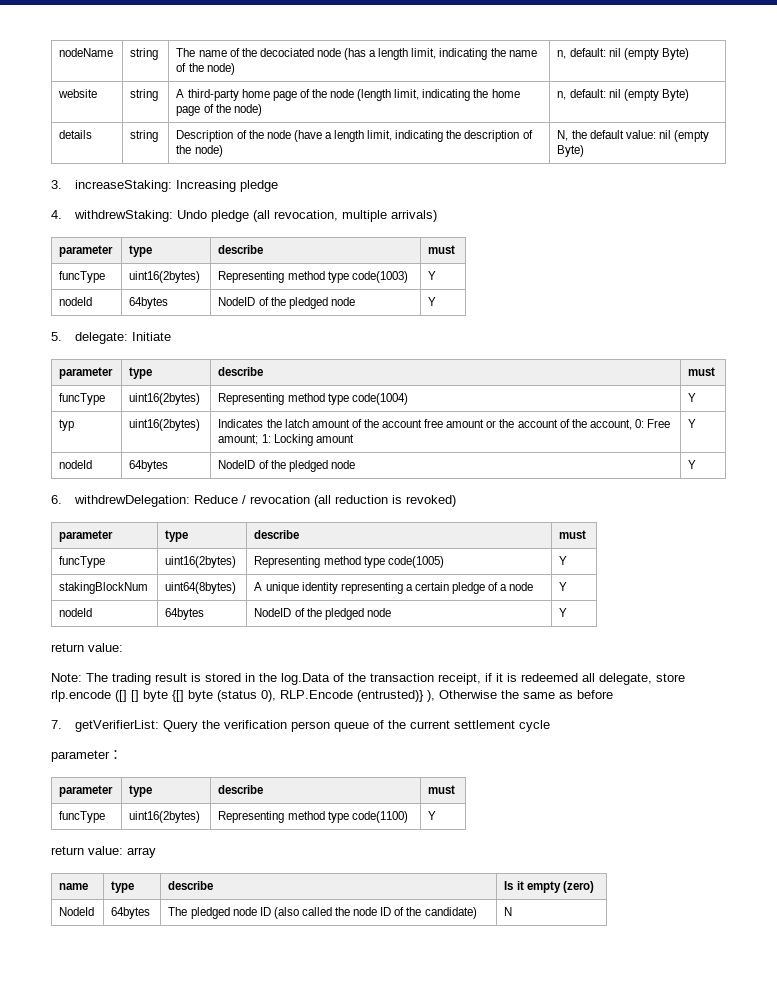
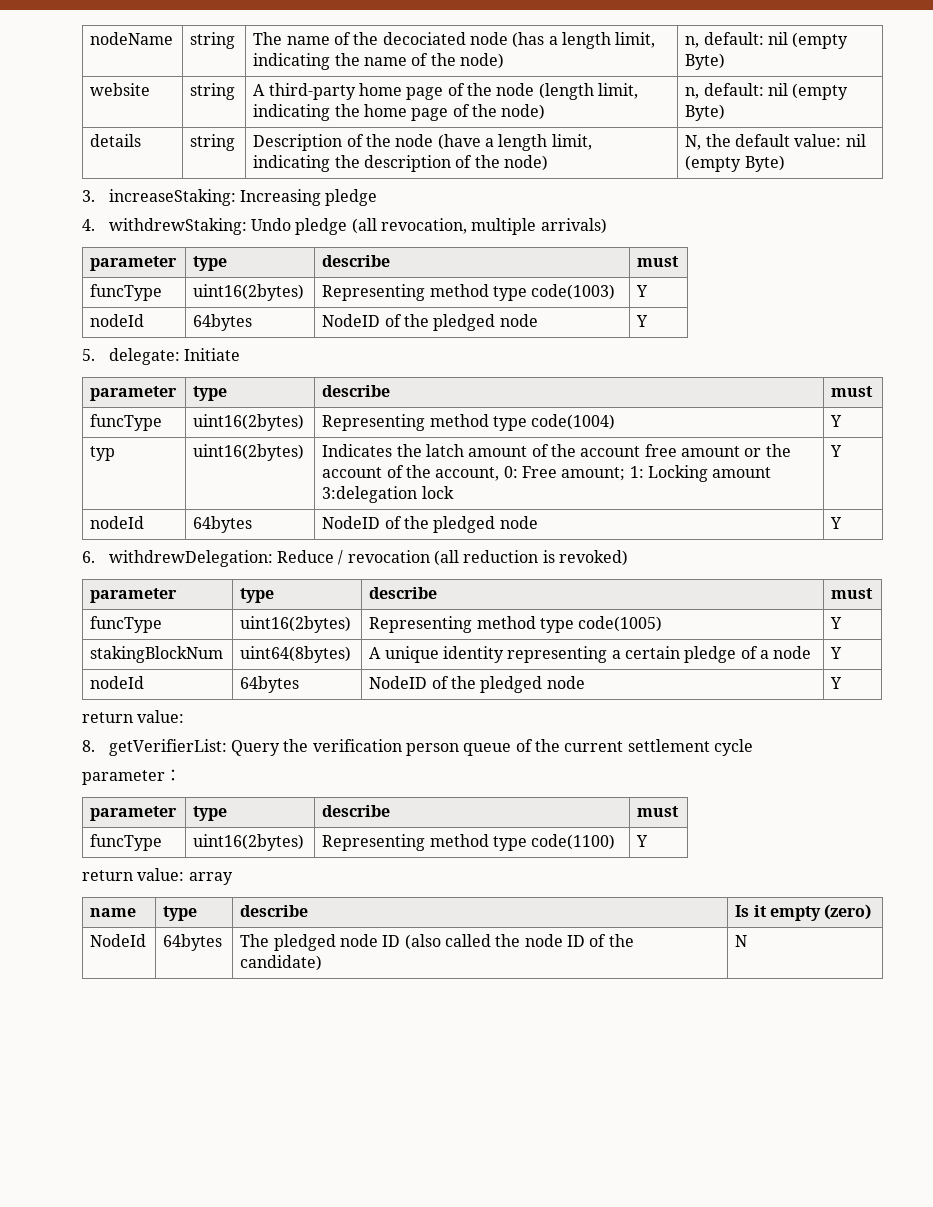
- typ | uint16(2bytes) | Indicates the latch amount of the account free amount or the account of the account, 0: Free amount; 1: Locking amount | Y
+ typ | uint16(2bytes) | Indicates the latch amount of the account free amount or the account of the account, 0: Free amount; 1: Locking amount 3:delegation lock | Y
- Note: The trading result is stored in the log.Data of the transaction receipt, if it is redeemed all delegate, store rlp.encode ([] [] byte {[] byte (status 0), RLP.Encode (entrusted)} ), Otherwise the same as before
- 7. getVerifierList: Query the verification person queue of the current settlement cycle
+ 8. getVerifierList: Query the verification person queue of the current settlement cycle

